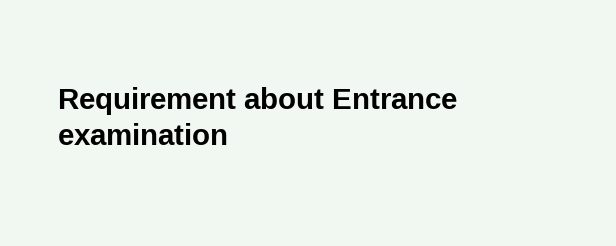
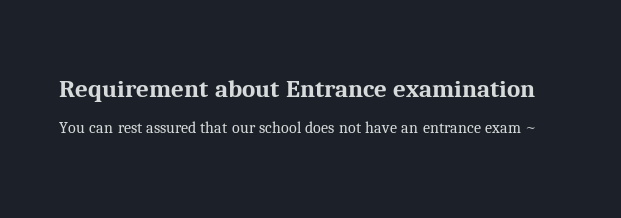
+ You can rest assured that our school does not have an entrance exam ~

